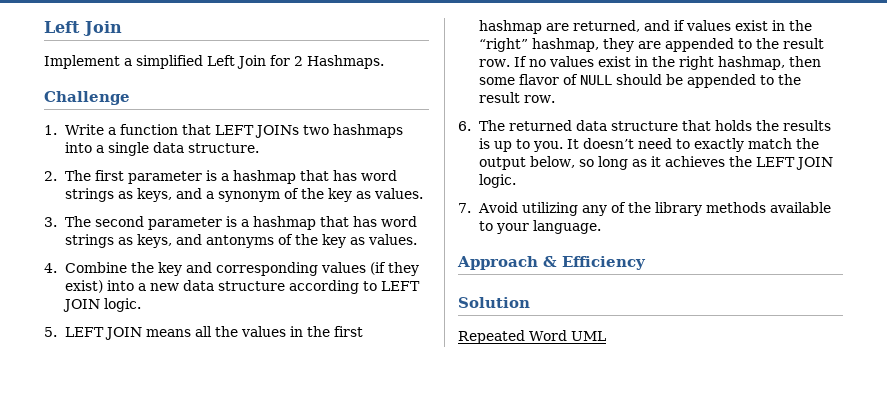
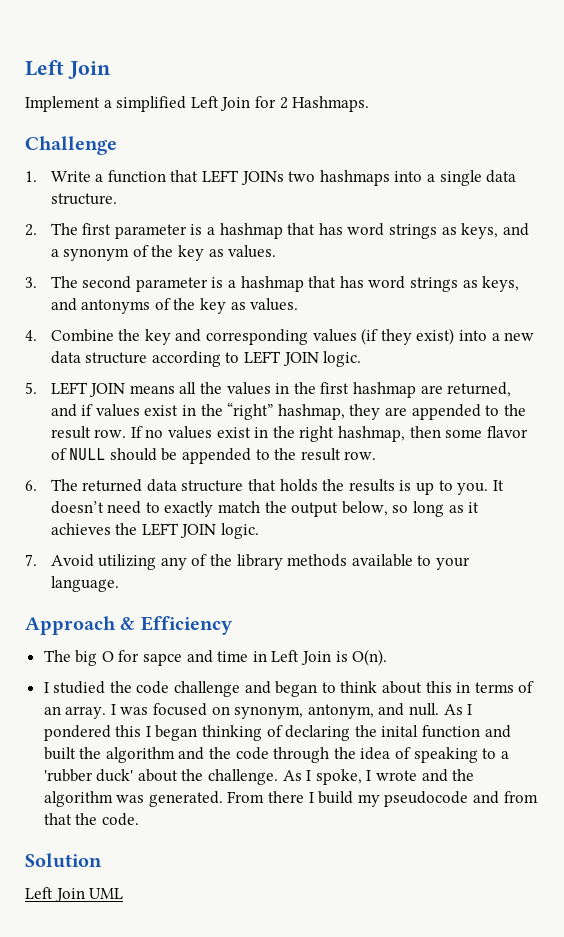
+ The big O for sapce and time in Left Join is O(n).
+ I studied the code challenge and began to think about this in terms of an array. I was focused on synonym, antonym, and null. As I pondered this I began thinking of declaring the inital function and built the algorithm and the code through the idea of speaking to a 'rubber duck' about the challenge. As I spoke, I wrote and the algorithm was generated. From there I build my pseudocode and from that the code.
- Repeated Word UML
+ Left Join UML

